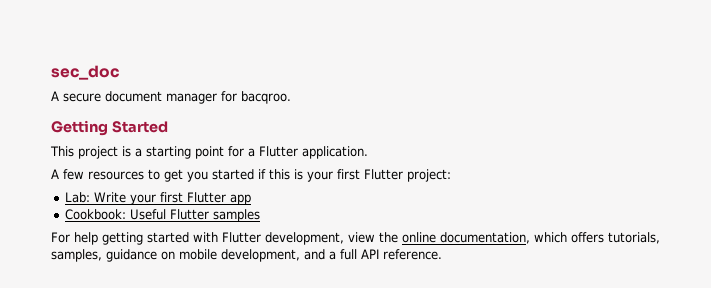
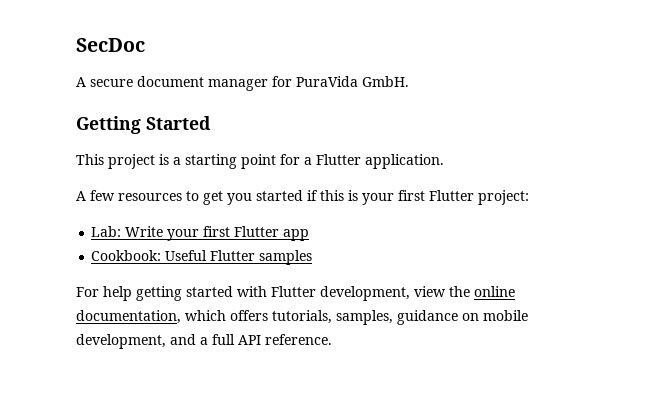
- sec_doc
+ SecDoc
- A secure document manager for bacqroo.
+ A secure document manager for PuraVida GmbH.

